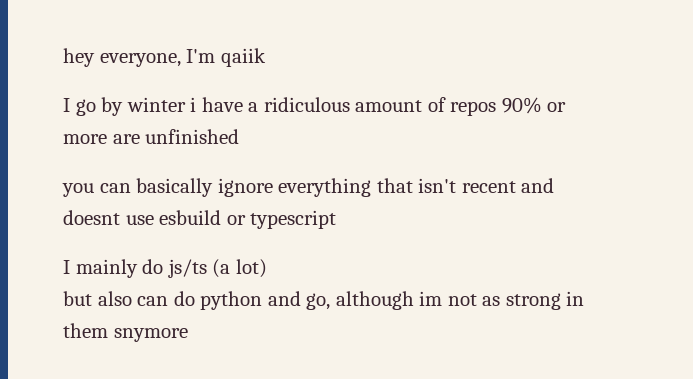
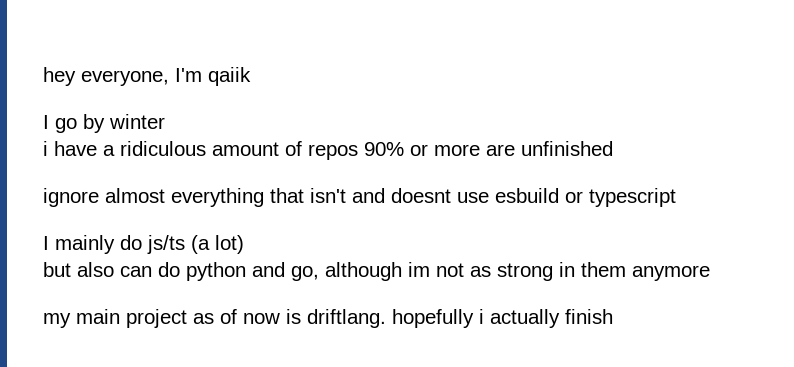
- I go by winter i have a ridiculous amount of repos 90% or more are unfinished
+ I go by winter
+ i have a ridiculous amount of repos 90% or more are unfinished
- you can basically ignore everything that isn't recent and doesnt use esbuild or typescript
+ ignore almost everything that isn't and doesnt use esbuild or typescript
- but also can do python and go, although im not as strong in them snymore
+ but also can do python and go, although im not as strong in them anymore
+ my main project as of now is driftlang. hopefully i actually finish

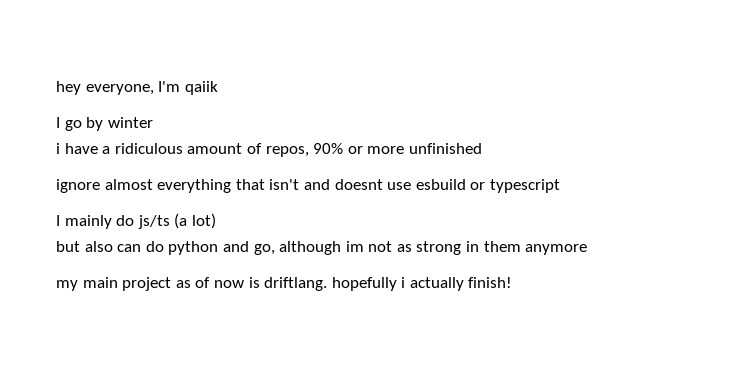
- i have a ridiculous amount of repos 90% or more are unfinished
+ i have a ridiculous amount of repos, 90% or more unfinished
- my main project as of now is driftlang. hopefully i actually finish
+ my main project as of now is driftlang. hopefully i actually finish!

